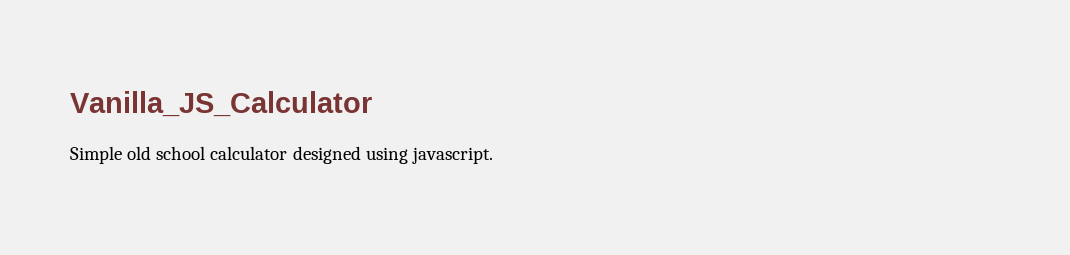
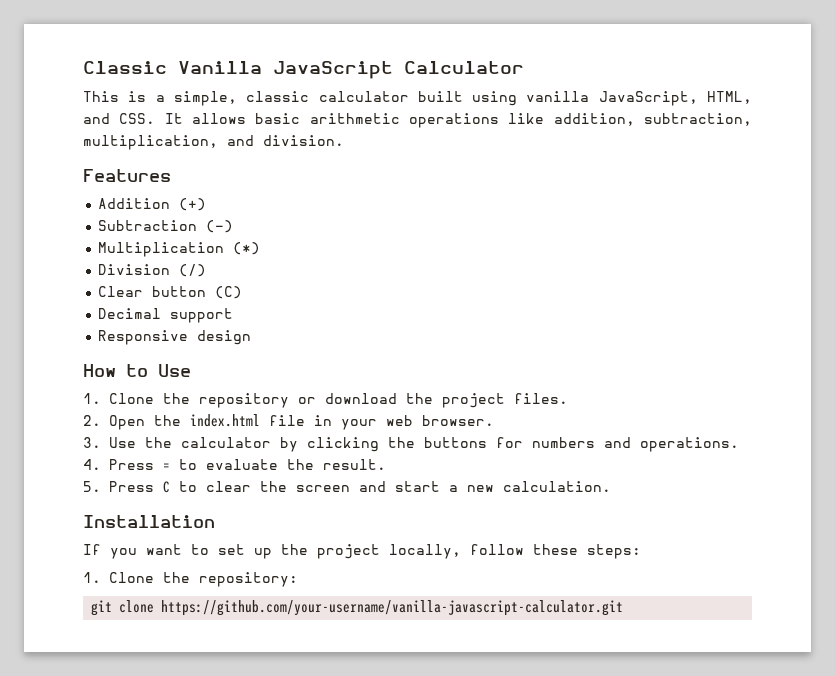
- Vanilla_JS_Calculator
- Simple old school calculator designed using javascript.
+ Classic Vanilla JavaScript Calculator
+ This is a simple, classic calculator built using vanilla JavaScript, HTML, and CSS. It allows basic arithmetic operations like addition, subtraction, multiplication, and division.
+ Features
+ Addition (+)
+ Subtraction (-)
+ Multiplication (*)
+ Division (/)
+ Clear button (C)
+ Decimal support
+ Responsive design
+ How to Use
+ 1. Clone the repository or download the project files.
+ 2. Open the index.html file in your web browser.
+ 3. Use the calculator by clicking the buttons for numbers and operations.
+ 4. Press = to evaluate the result.
+ 5. Press C to clear the screen and start a new calculation.
+ Installation
+ If you want to set up the project locally, follow these steps:
+ 1. Clone the repository:
+ git clone https://github.com/your-username/vanilla-javascript-calculator.git

